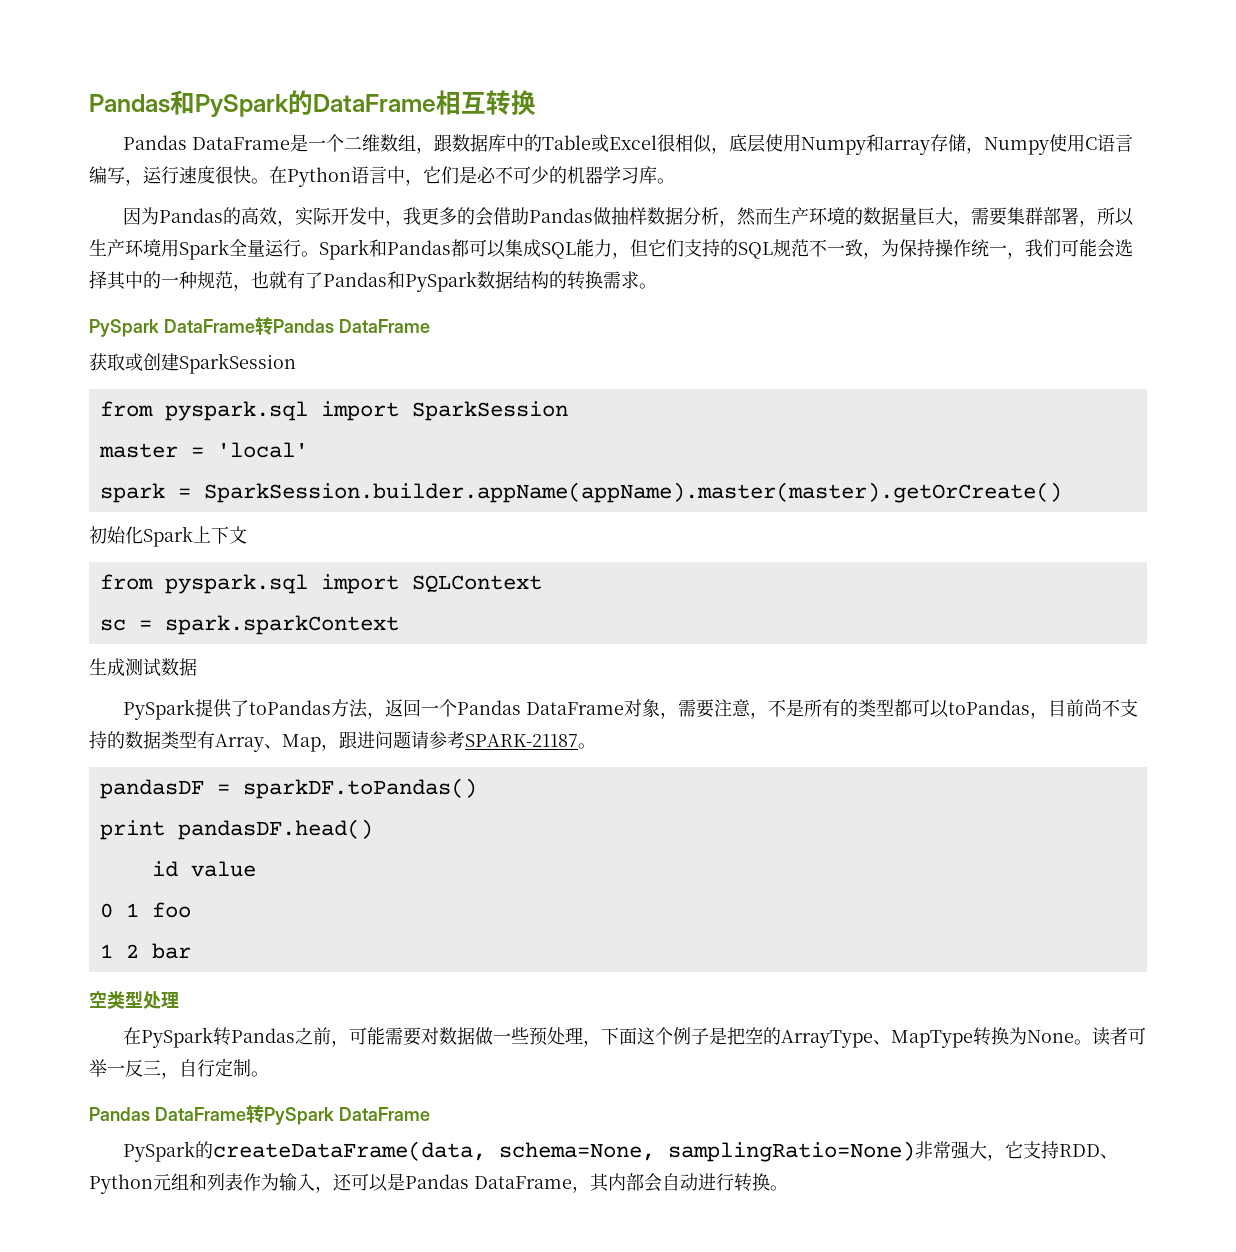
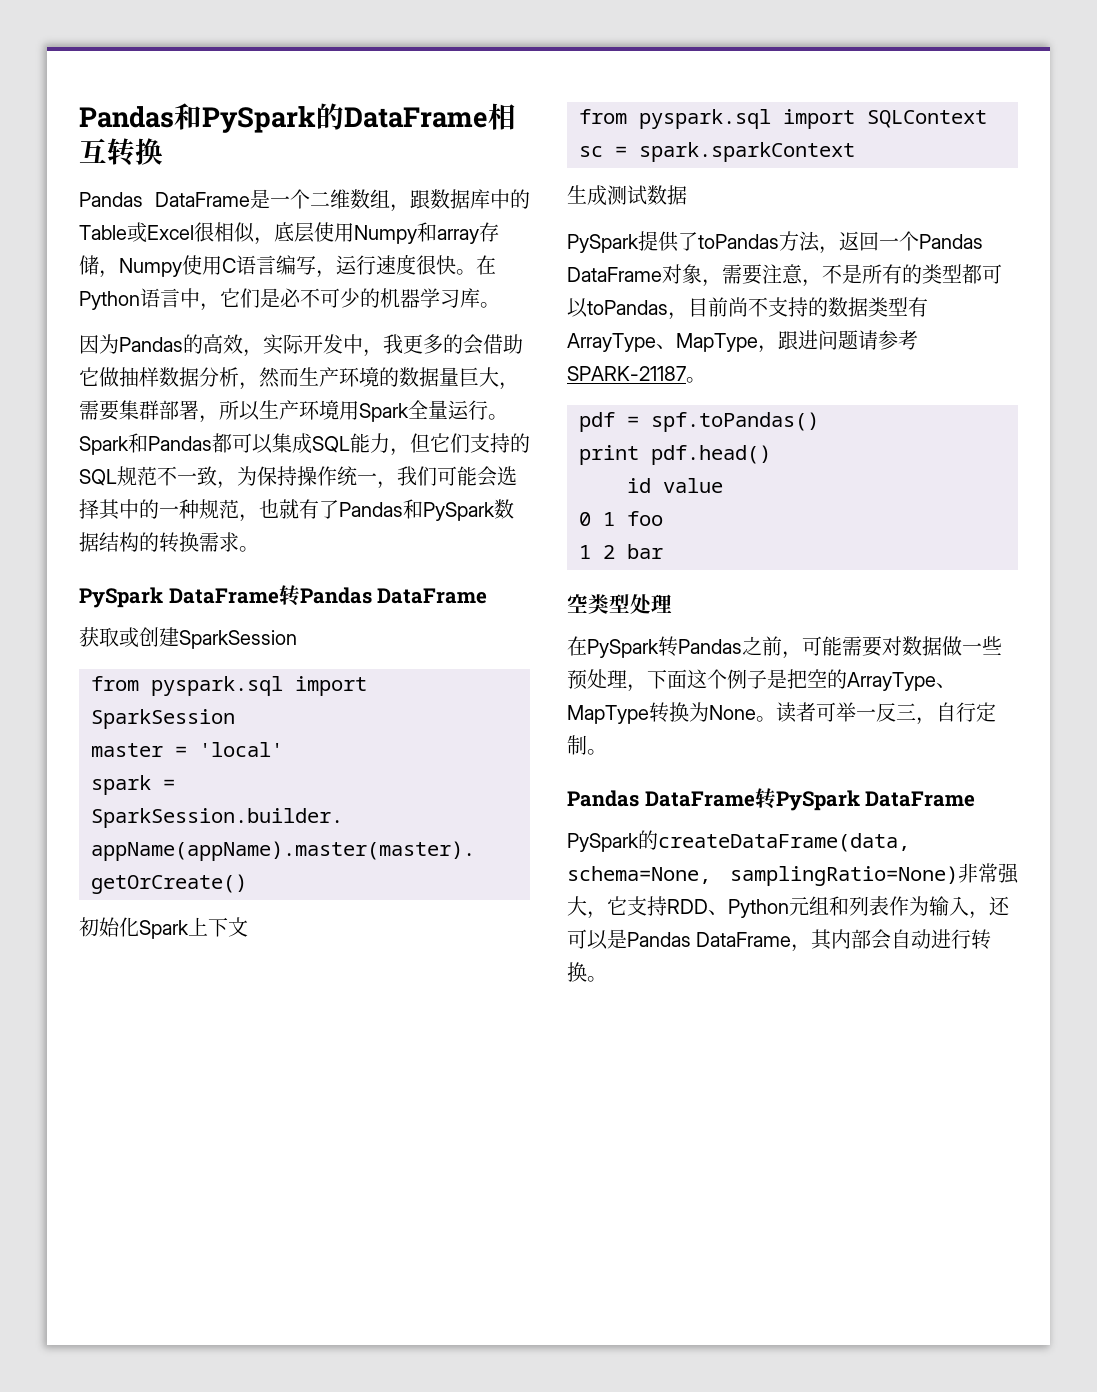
- 因为Pandas的高效，实际开发中，我更多的会借助Pandas做抽样数据分析，然而生产环境的数据量巨大，需要集群部署，所以生产环境用Spark全量运行。
+ 因为Pandas的高效，实际开发中，我更多的会借助它做抽样数据分析，然而生产环境的数据量巨大，需要集群部署，所以生产环境用Spark全量运行。
- PySpark提供了toPandas方法，返回一个Pandas DataFrame对象，需要注意，不是所有的类型都可以toPandas，目前尚不支持的数据类型有Array、Map，跟进问题请参考SPARK-21187。
+ PySpark提供了toPandas方法，返回一个Pandas DataFrame对象，需要注意，不是所有的类型都可以toPandas，目前尚不支持的数据类型有ArrayType、MapType，跟进问题请参考SPARK-21187。
- pandasDF = sparkDF.toPandas()
+ pdf = spf.toPandas()
- print pandasDF.head()
+ print pdf.head()

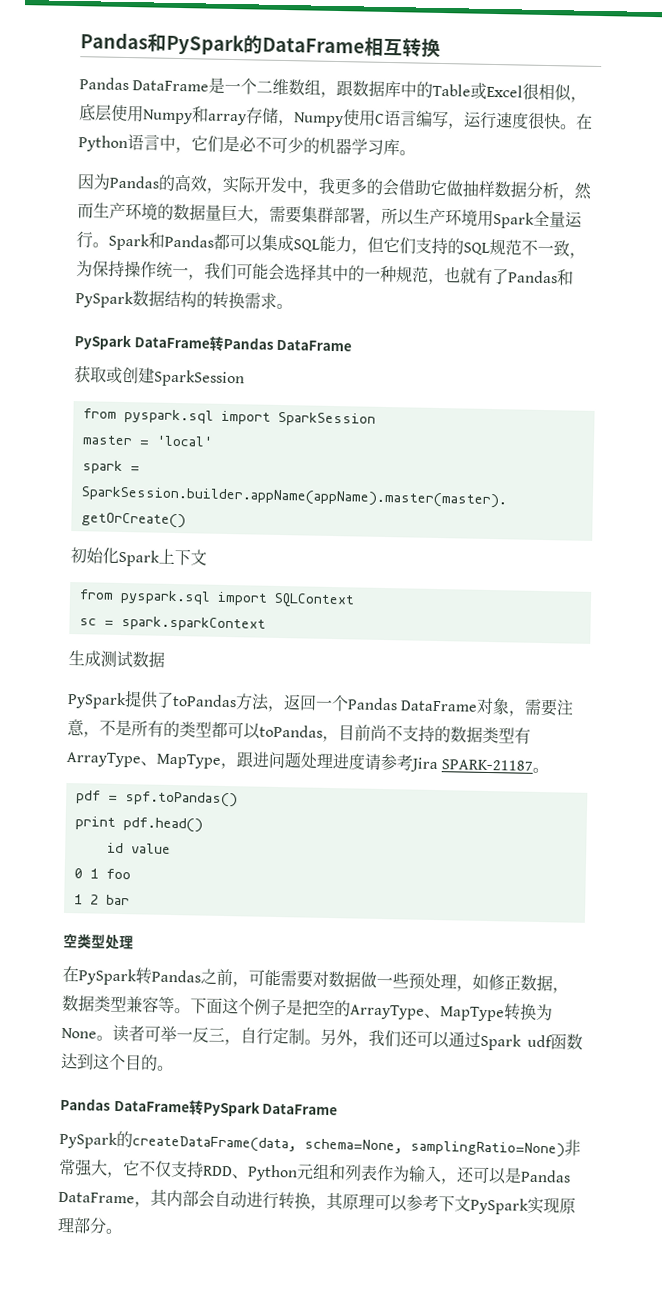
- PySpark提供了toPandas方法，返回一个Pandas DataFrame对象，需要注意，不是所有的类型都可以toPandas，目前尚不支持的数据类型有ArrayType、MapType，跟进问题请参考SPARK-21187。
+ PySpark提供了toPandas方法，返回一个Pandas DataFrame对象，需要注意，不是所有的类型都可以toPandas，目前尚不支持的数据类型有ArrayType、MapType，跟进问题处理进度请参考Jira SPARK-21187。
- 在PySpark转Pandas之前，可能需要对数据做一些预处理，下面这个例子是把空的ArrayType、MapType转换为None。
+ 在PySpark转Pandas之前，可能需要对数据做一些预处理，如修正数据，数据类型兼容等。下面这个例子是把空的ArrayType、MapType转换为None。
+ 另外，我们还可以通过Spark udf函数达到这个目的。
- PySpark的createDataFrame(data, schema=None, samplingRatio=None)非常强大，它支持RDD、Python元组和列表作为输入，还可以是Pandas DataFrame，其内部会自动进行转换。
+ PySpark的createDataFrame(data, schema=None, samplingRatio=None)非常强大，它不仅支持RDD、Python元组和列表作为输入，还可以是Pandas DataFrame，其内部会自动进行转换，其原理可以参考下文PySpark实现原理部分。

